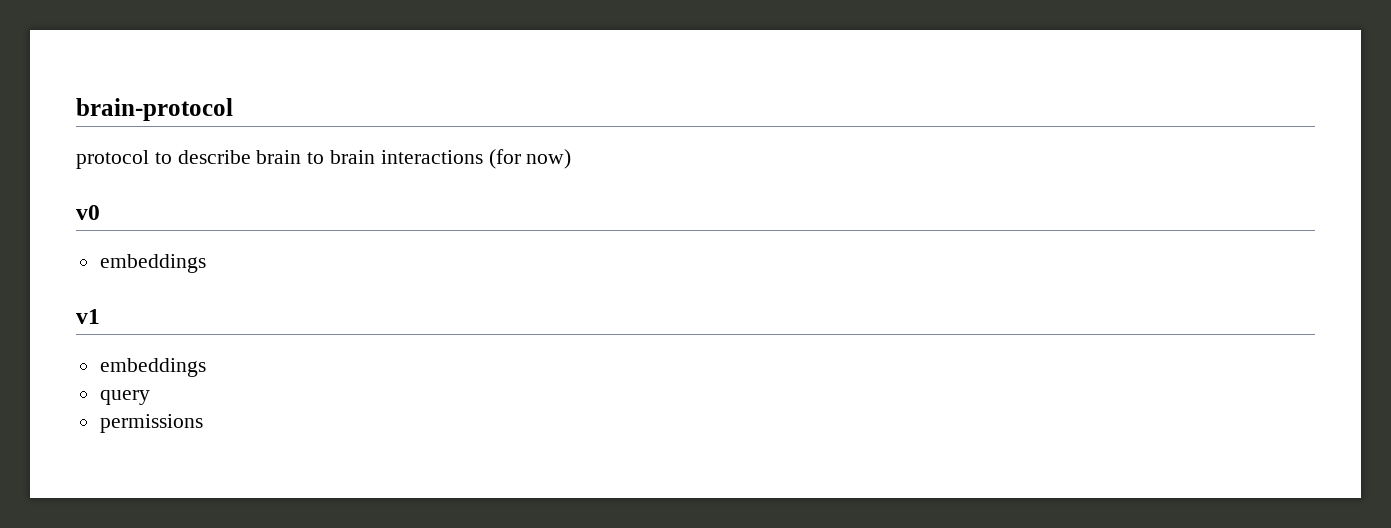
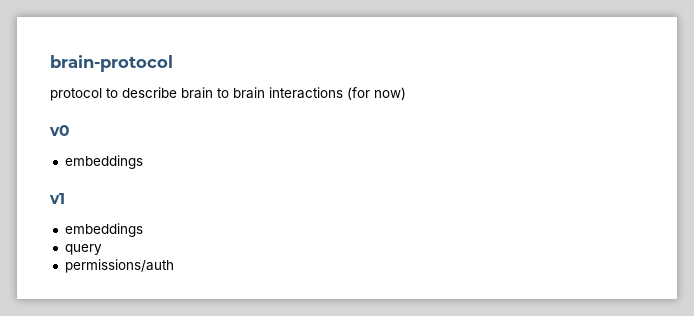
- permissions
+ permissions/auth

